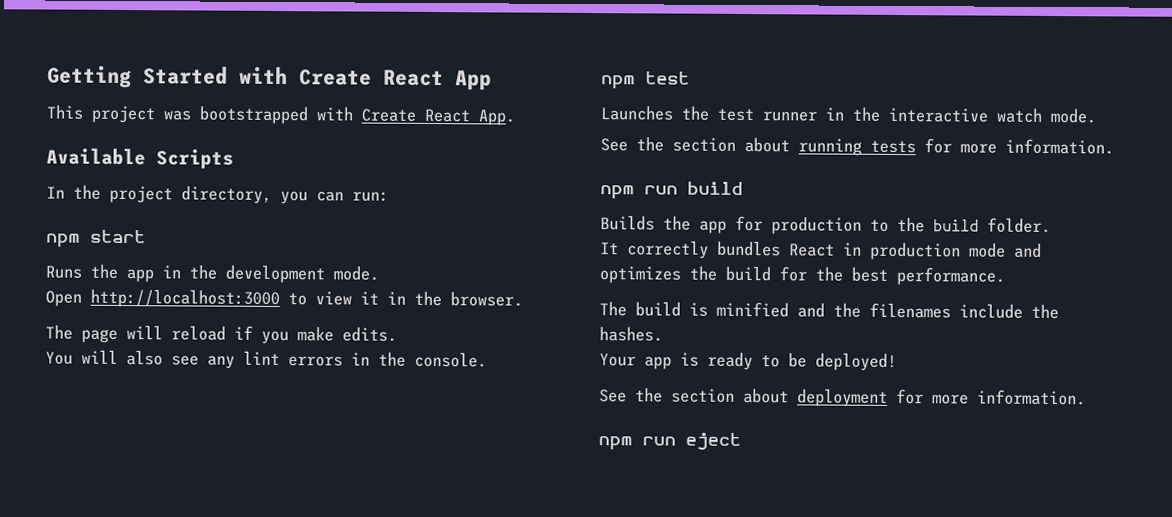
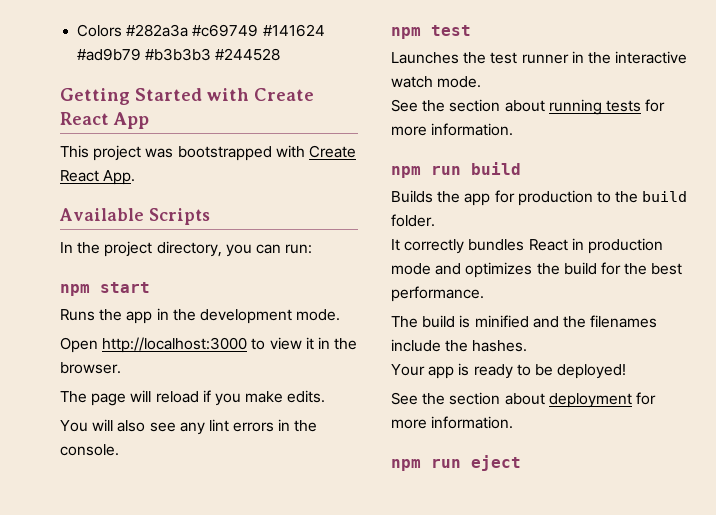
+ Colors #282a3a #c69749 #141624 #ad9b79 #b3b3b3 #244528

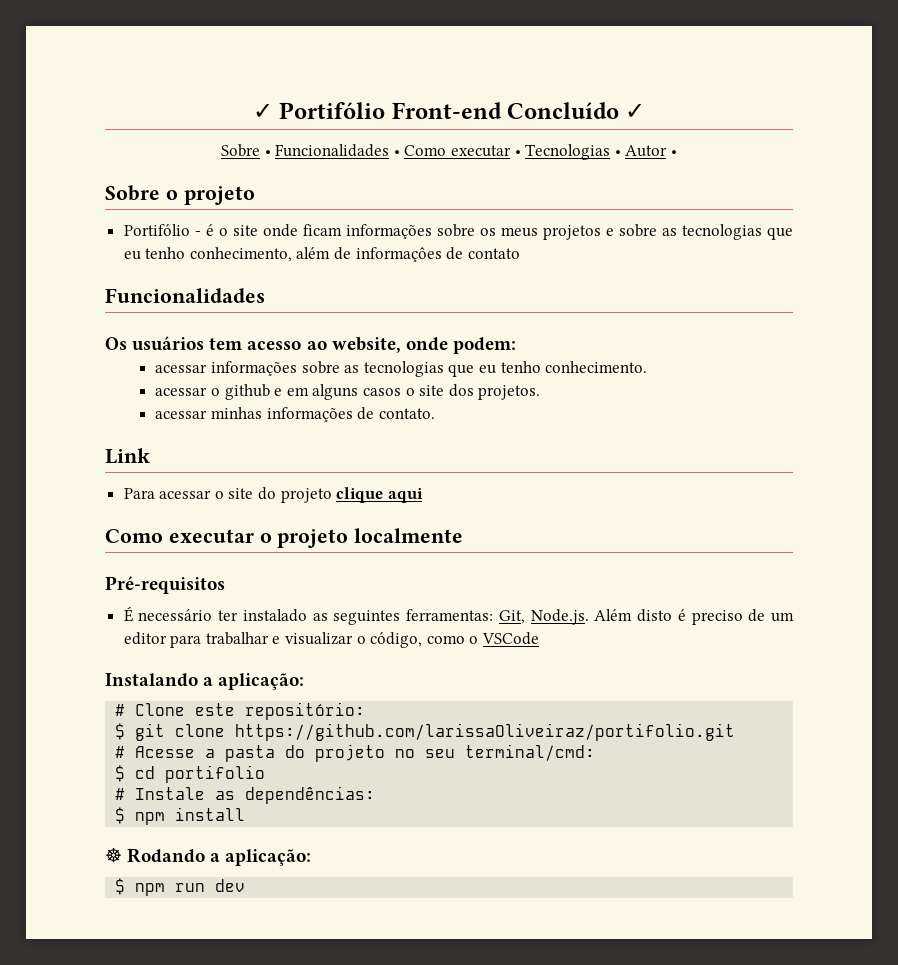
- Colors #282a3a #c69749 #141624 #ad9b79 #b3b3b3 #244528
- Getting Started with Create React App
- This project was bootstrapped with Create React App.
- Available Scripts
- In the project directory, you can run:
- npm start
- Runs the app in the development mode.
- Open http://localhost:3000 to view it in the browser.
- The page will reload if you make edits.
- You will also see any lint errors in the console.
- npm test
- Launches the test runner in the interactive watch mode.
- See the section about running tests for more information.
- npm run build
- Builds the app for production to the build folder.
- It correctly bundles React in production mode and optimizes the build for the best performance.
- The build is minified and the filenames include the hashes.
- Your app is ready to be deployed!
- See the section about deployment for more information.
- npm run eject
+ ✓ Portifólio Front-end Concluído ✓
+ Sobre • Funcionalidades • Como executar • Tecnologias • Autor •
+ Sobre o projeto
+ Portifólio - é o site onde ficam informações sobre os meus projetos e sobre as tecnologias que eu tenho conhecimento, além de informaçôes de contato
+ Funcionalidades
+ Os usuários tem acesso ao website, onde podem:
+ acessar informações sobre as tecnologias que eu tenho conhecimento.
+ acessar o github e em alguns casos o site dos projetos.
+ acessar minhas informações de contato.
+ Link
+ Para acessar o site do projeto clique aqui
+ Como executar o projeto localmente
+ Pré-requisitos
+ É necessário ter instalado as seguintes ferramentas: Git, Node.js. Além disto é preciso de um editor para trabalhar e visualizar o código, como o VSCode
+ Instalando a aplicação:
+ # Clone este repositório:
+ $ git clone https://github.com/larissaOliveiraz/portifolio.git
+ # Acesse a pasta do projeto no seu terminal/cmd:
+ $ cd portifolio
+ # Instale as dependências:
+ $ npm install
+ ☸ Rodando a aplicação:
+ $ npm run dev

